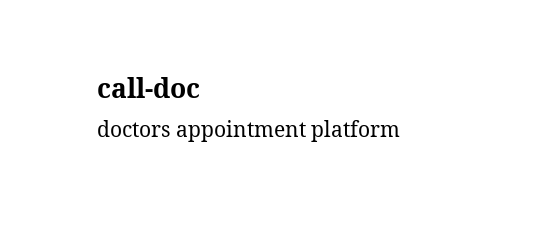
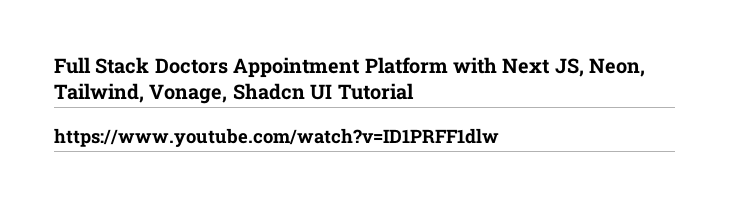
- call-doc
- doctors appointment platform
+ Full Stack Doctors Appointment Platform with Next JS, Neon, Tailwind, Vonage, Shadcn UI Tutorial
+ https://www.youtube.com/watch?v=ID1PRFF1dlw

